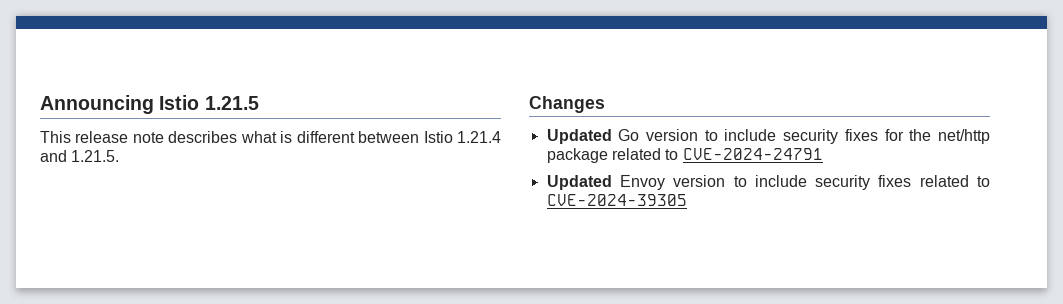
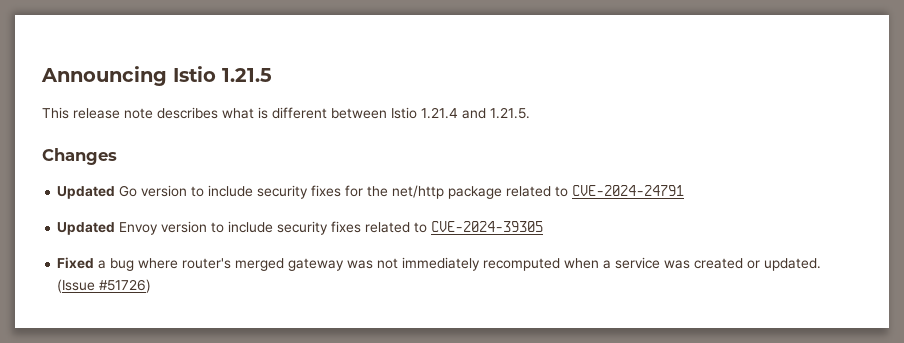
+ Fixed a bug where router's merged gateway was not immediately recomputed when a service was created or updated. (Issue #51726)

